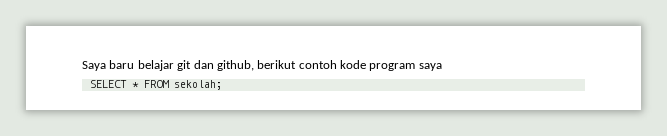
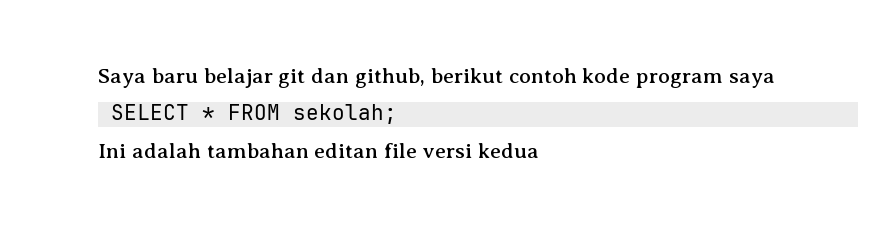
+ Ini adalah tambahan editan file versi kedua

